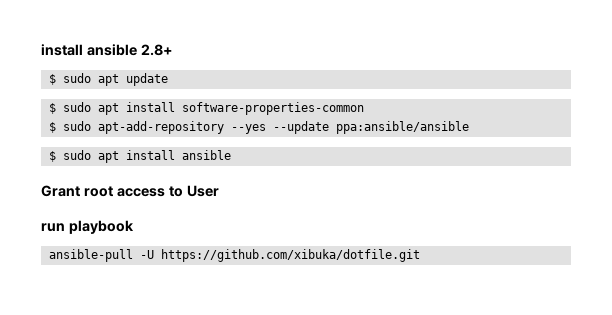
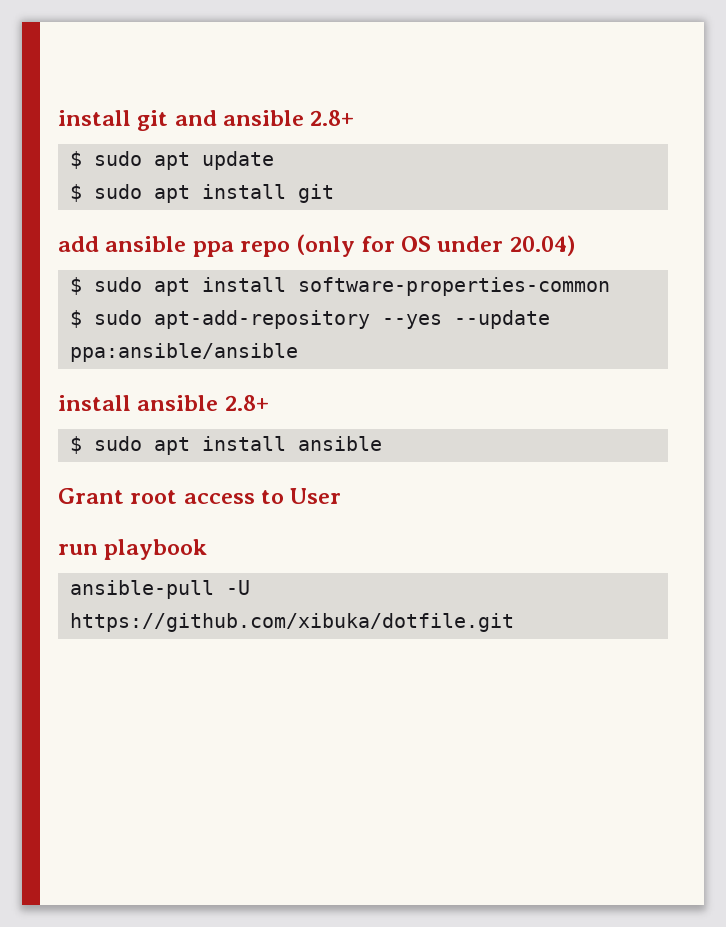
- install ansible 2.8+
+ install git and ansible 2.8+
+ $ sudo apt install git
+ add ansible ppa repo (only for OS under 20.04)
+ install ansible 2.8+

